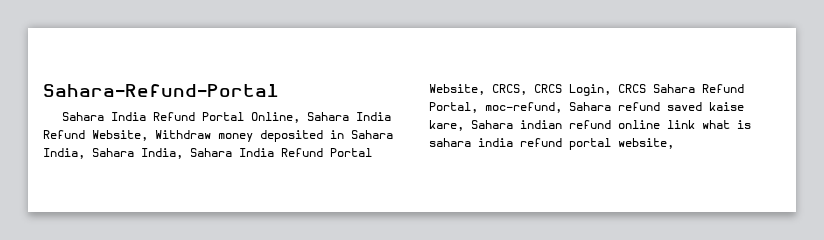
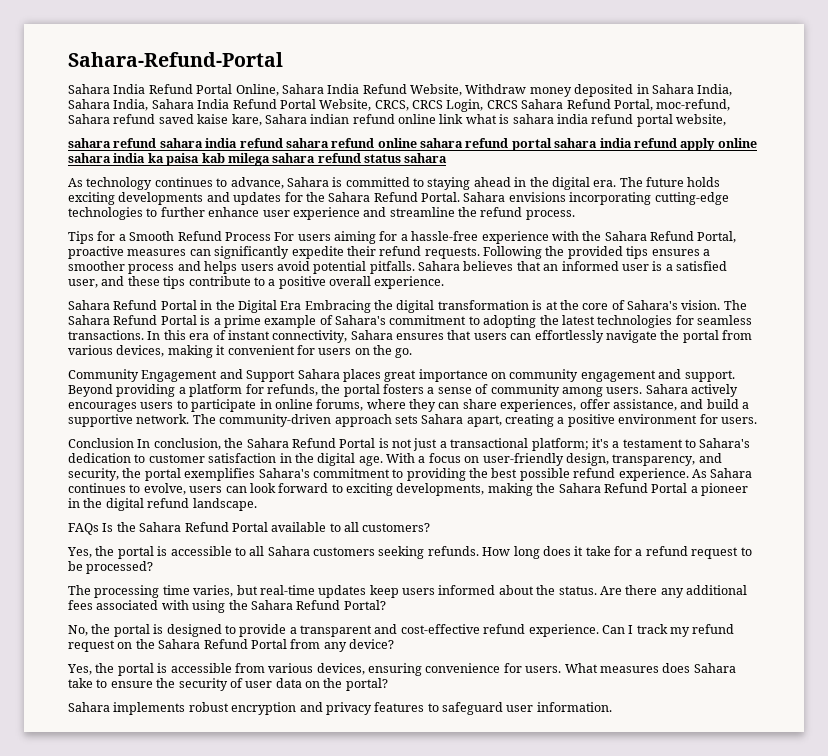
+ sahara refund sahara india refund sahara refund online sahara refund portal sahara india refund apply online sahara india ka paisa kab milega sahara refund status sahara
+ As technology continues to advance, Sahara is committed to staying ahead in the digital era. The future holds exciting developments and updates for the Sahara Refund Portal. Sahara envisions incorporating cutting-edge technologies to further enhance user experience and streamline the refund process.
+ Tips for a Smooth Refund Process For users aiming for a hassle-free experience with the Sahara Refund Portal, proactive measures can significantly expedite their refund requests. Following the provided tips ensures a smoother process and helps users avoid potential pitfalls. Sahara believes that an informed user is a satisfied user, and these tips contribute to a positive overall experience.
+ Sahara Refund Portal in the Digital Era Embracing the digital transformation is at the core of Sahara's vision. The Sahara Refund Portal is a prime example of Sahara's commitment to adopting the latest technologies for seamless transactions. In this era of instant connectivity, Sahara ensures that users can effortlessly navigate the portal from various devices, making it convenient for users on the go.
+ Community Engagement and Support Sahara places great importance on community engagement and support. Beyond providing a platform for refunds, the portal fosters a sense of community among users. Sahara actively encourages users to participate in online forums, where they can share experiences, offer assistance, and build a supportive network. The community-driven approach sets Sahara apart, creating a positive environment for users.
+ Conclusion In conclusion, the Sahara Refund Portal is not just a transactional platform; it's a testament to Sahara's dedication to customer satisfaction in the digital age. With a focus on user-friendly design, transparency, and security, the portal exemplifies Sahara's commitment to providing the best possible refund experience. As Sahara continues to evolve, users can look forward to exciting developments, making the Sahara Refund Portal a pioneer in the digital refund landscape.
+ FAQs Is the Sahara Refund Portal available to all customers?
+ Yes, the portal is accessible to all Sahara customers seeking refunds. How long does it take for a refund request to be processed?
+ The processing time varies, but real-time updates keep users informed about the status. Are there any additional fees associated with using the Sahara Refund Portal?
+ No, the portal is designed to provide a transparent and cost-effective refund experience. Can I track my refund request on the Sahara Refund Portal from any device?
+ Yes, the portal is accessible from various devices, ensuring convenience for users. What measures does Sahara take to ensure the security of user data on the portal?
+ Sahara implements robust encryption and privacy features to safeguard user information.

